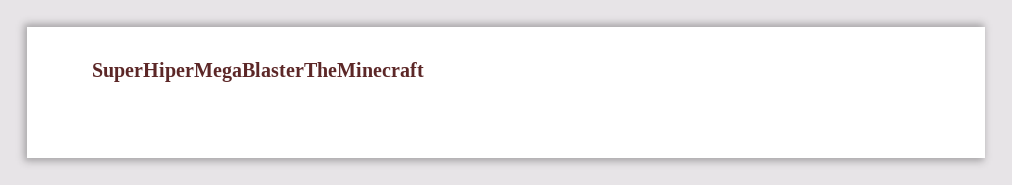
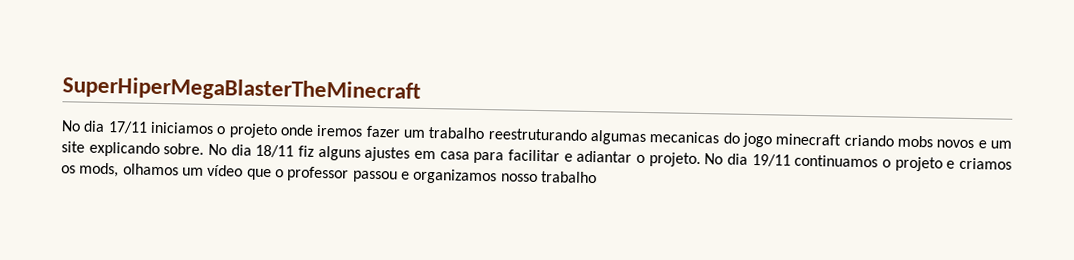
+ No dia 17/11 iniciamos o projeto onde iremos fazer um trabalho reestruturando algumas mecanicas do jogo minecraft criando mobs novos e um site explicando sobre. No dia 18/11 fiz alguns ajustes em casa para facilitar e adiantar o projeto. No dia 19/11 continuamos o projeto e criamos os mods, olhamos um vídeo que o professor passou e organizamos nosso trabalho

